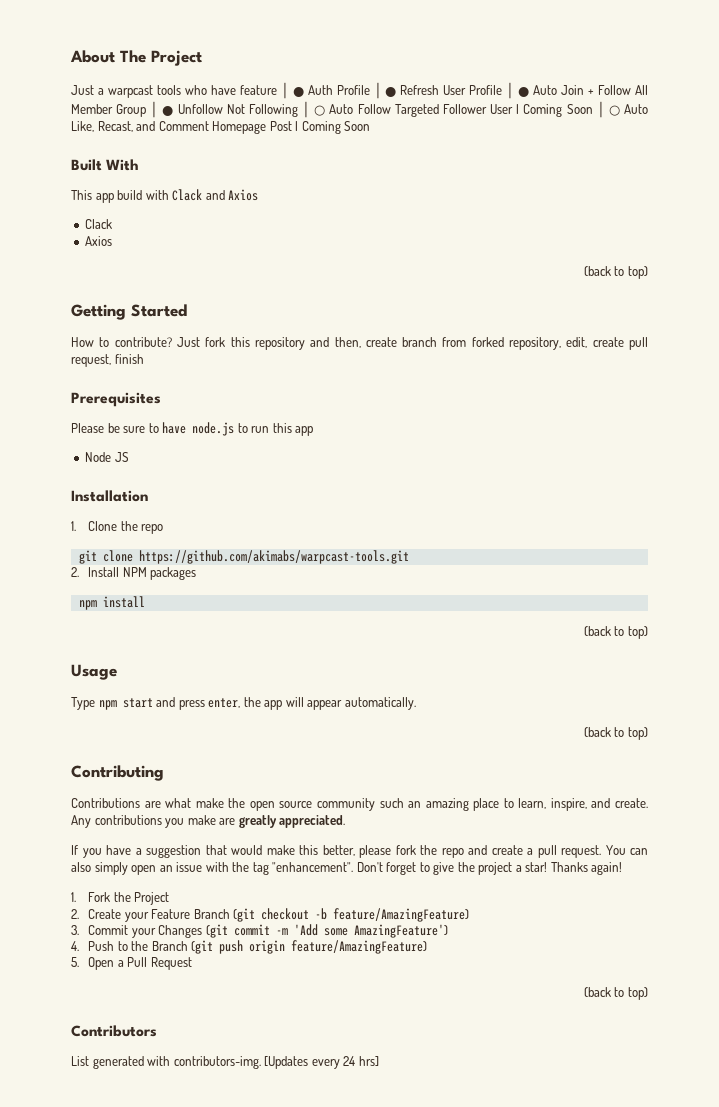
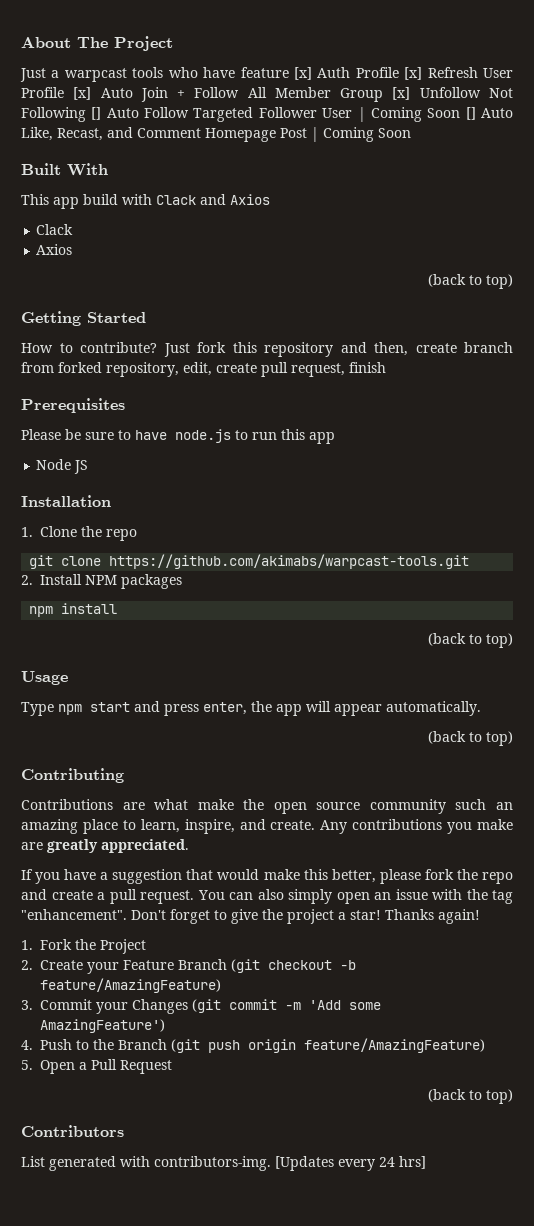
- Just a warpcast tools who have feature │ ● Auth Profile │ ● Refresh User Profile │ ● Auto Join + Follow All Member Group │ ● Unfollow Not Following │ ○ Auto Follow Targeted Follower User | Coming Soon │ ○ Auto Like, Recast, and Comment Homepage Post | Coming Soon
+ Just a warpcast tools who have feature [x] Auth Profile [x] Refresh User Profile [x] Auto Join + Follow All Member Group [x] Unfollow Not Following [] Auto Follow Targeted Follower User | Coming Soon [] Auto Like, Recast, and Comment Homepage Post | Coming Soon

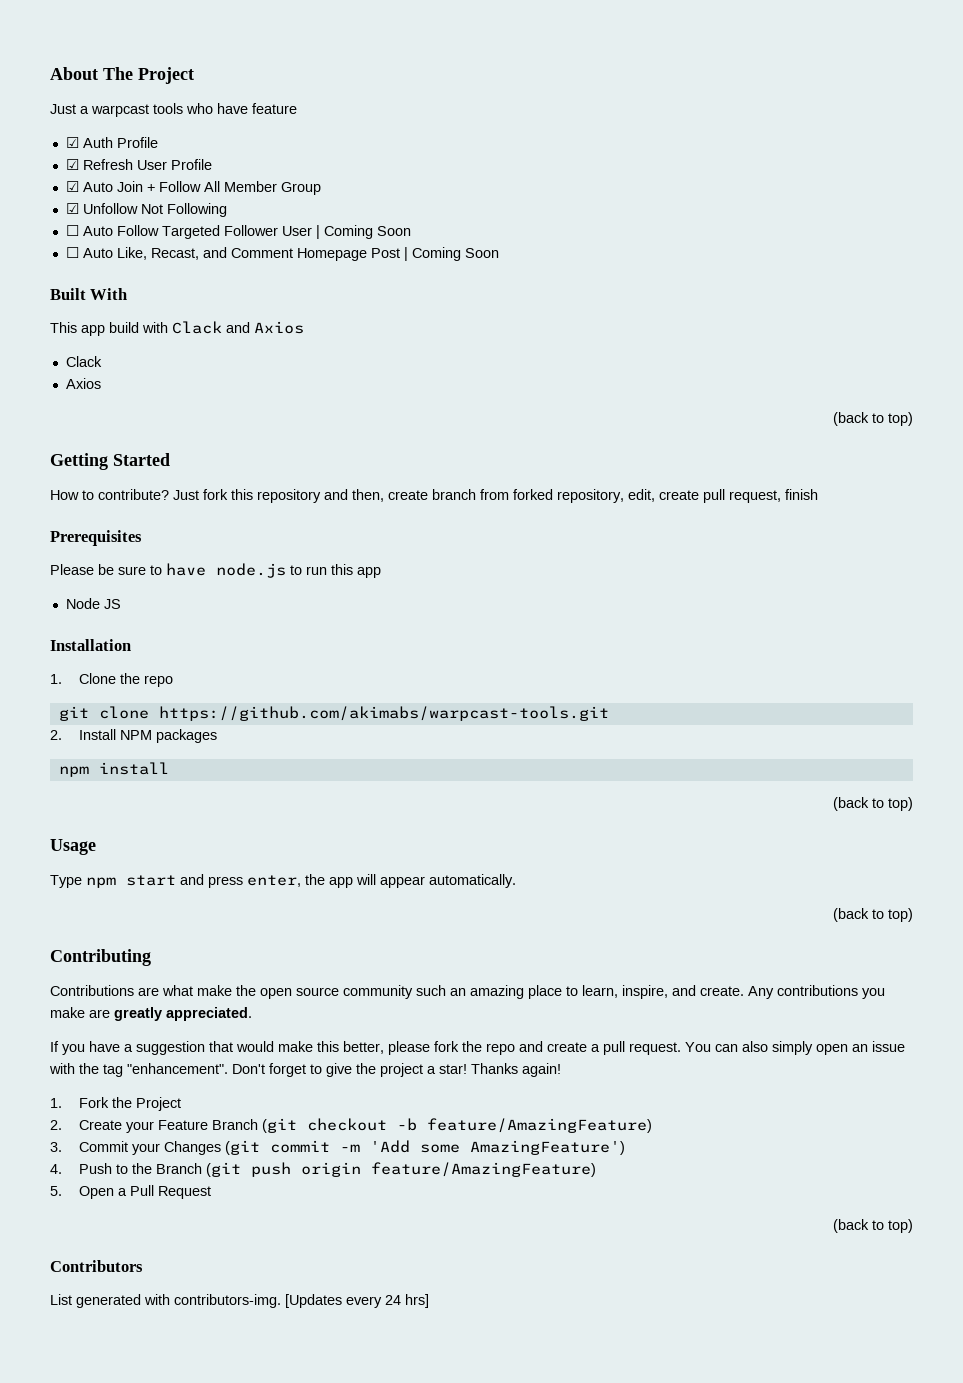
- Just a warpcast tools who have feature [x] Auth Profile [x] Refresh User Profile [x] Auto Join + Follow All Member Group [x] Unfollow Not Following [] Auto Follow Targeted Follower User | Coming Soon [] Auto Like, Recast, and Comment Homepage Post | Coming Soon
+ Just a warpcast tools who have feature
+ ☑ Auth Profile
+ ☑ Refresh User Profile
+ ☑ Auto Join + Follow All Member Group
+ ☑ Unfollow Not Following
+ ☐ Auto Follow Targeted Follower User | Coming Soon
+ ☐ Auto Like, Recast, and Comment Homepage Post | Coming Soon

